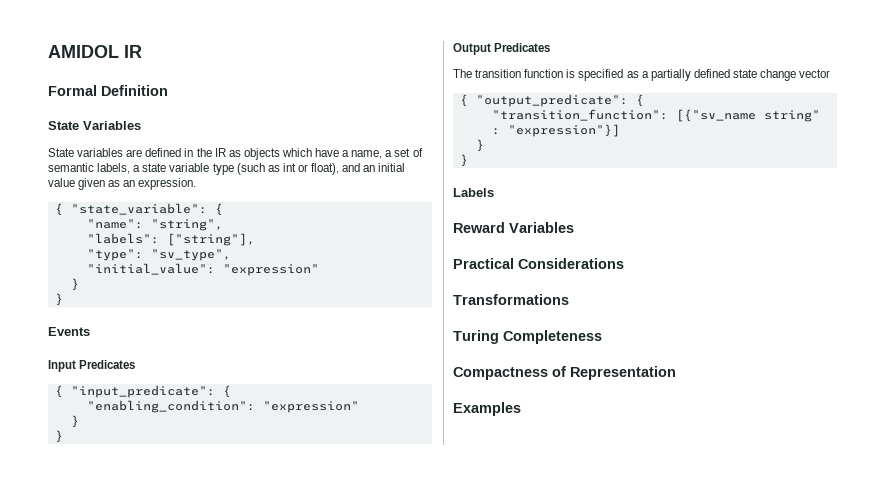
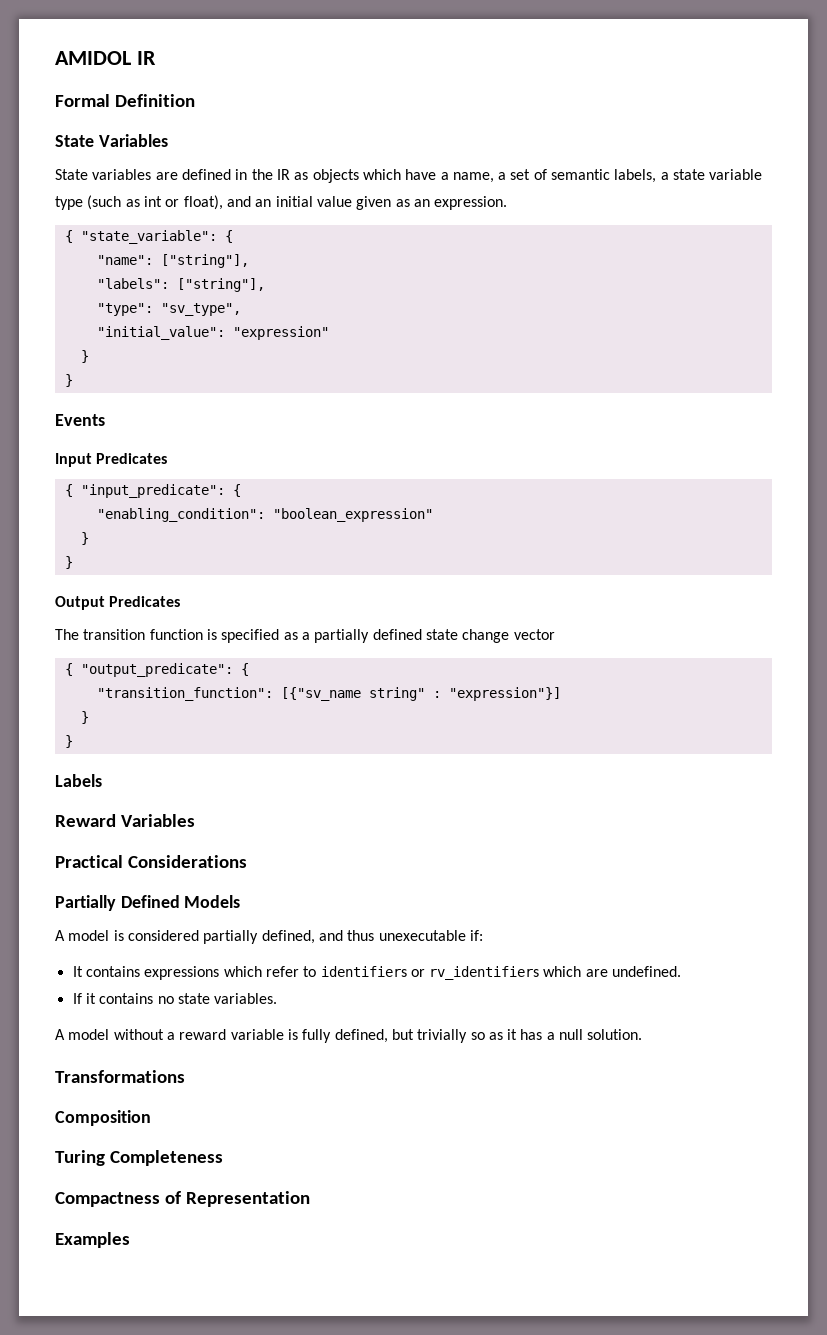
- "name": "string",
+ "name": ["string"],
- "enabling_condition": "expression"
+ "enabling_condition": "boolean_expression"
+ Partially Defined Models
+ A model is considered partially defined, and thus unexecutable if:
+ It contains expressions which refer to identifiers or rv_identifiers which are undefined.
+ If it contains no state variables.
+ A model without a reward variable is fully defined, but trivially so as it has a null solution.
+ Composition

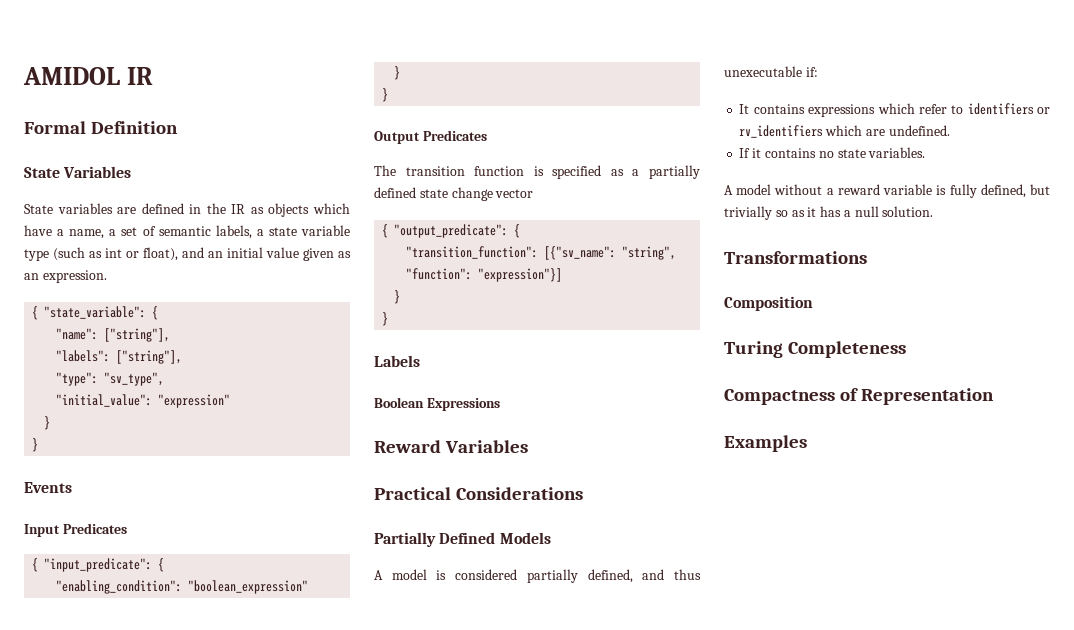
- "transition_function": [{"sv_name string" : "expression"}]
+ "transition_function": [{"sv_name": "string", "function": "expression"}]
+ Boolean Expressions

